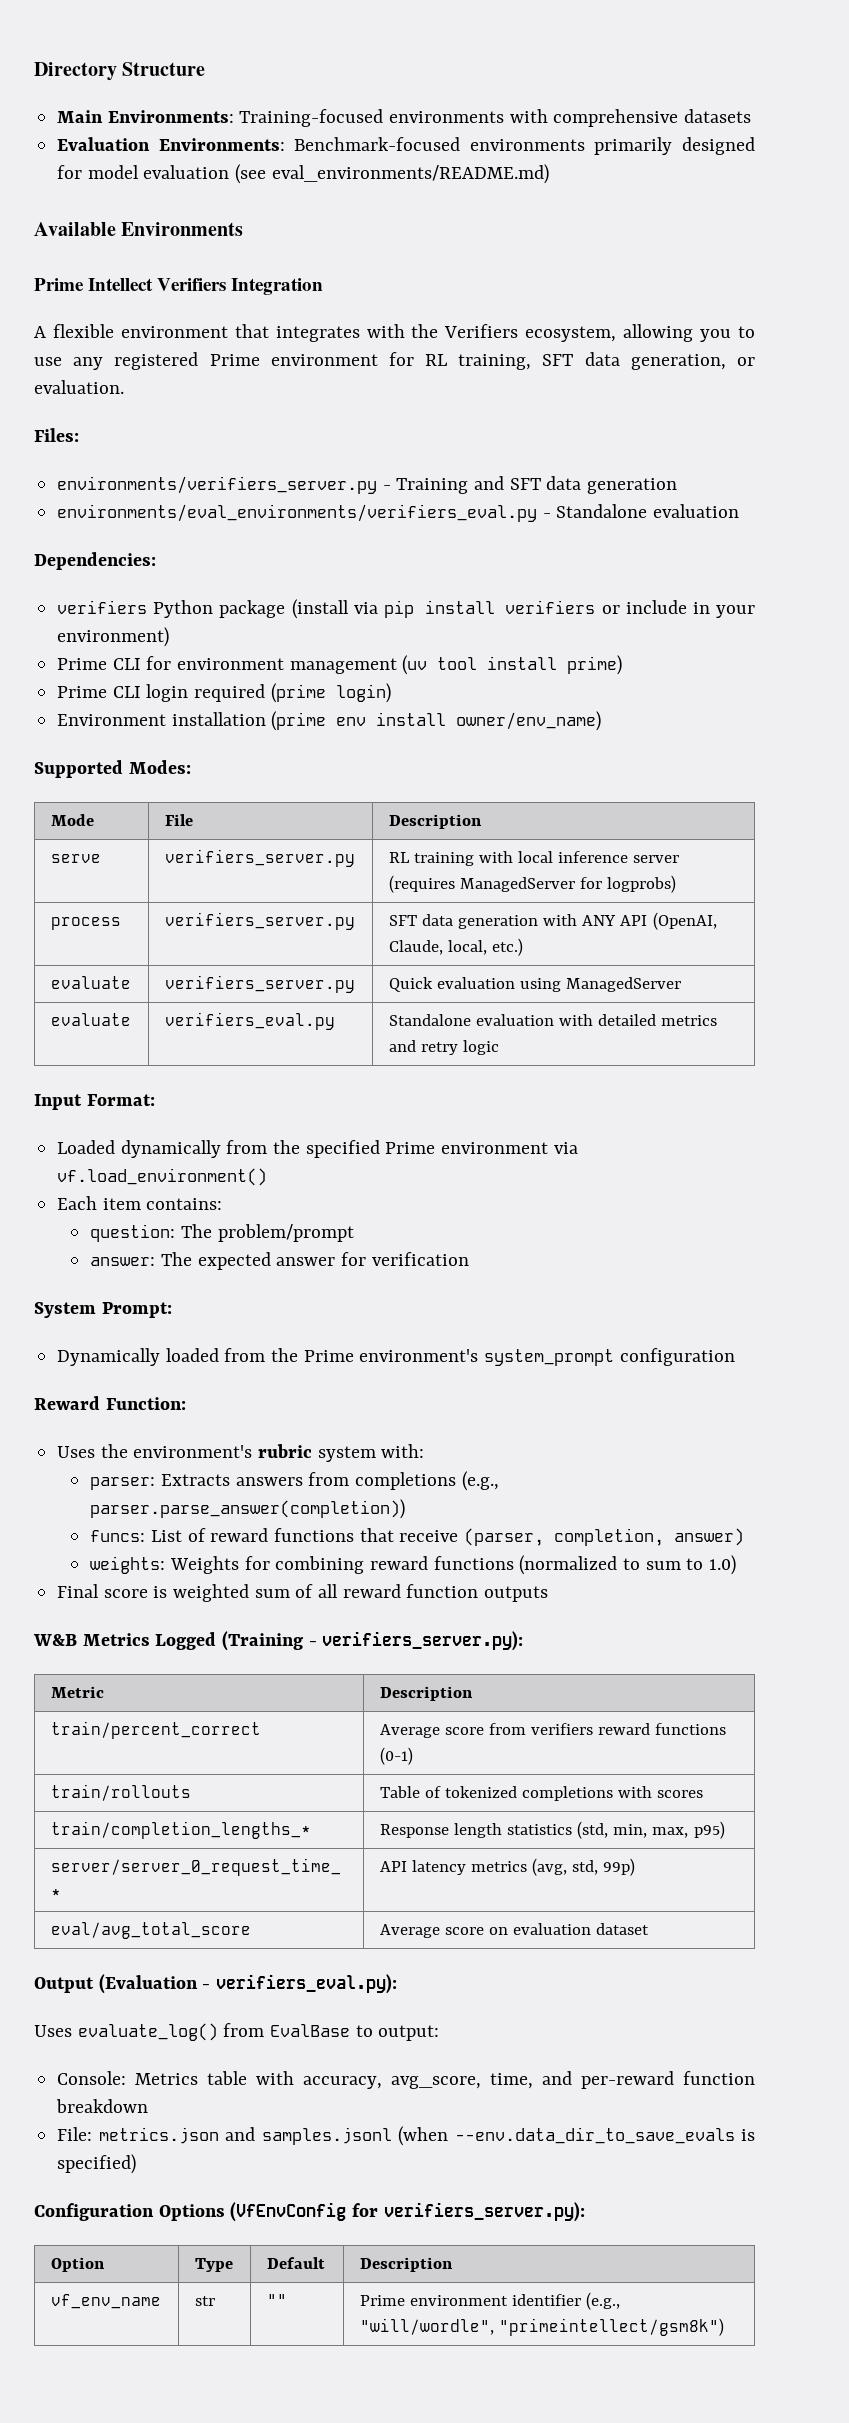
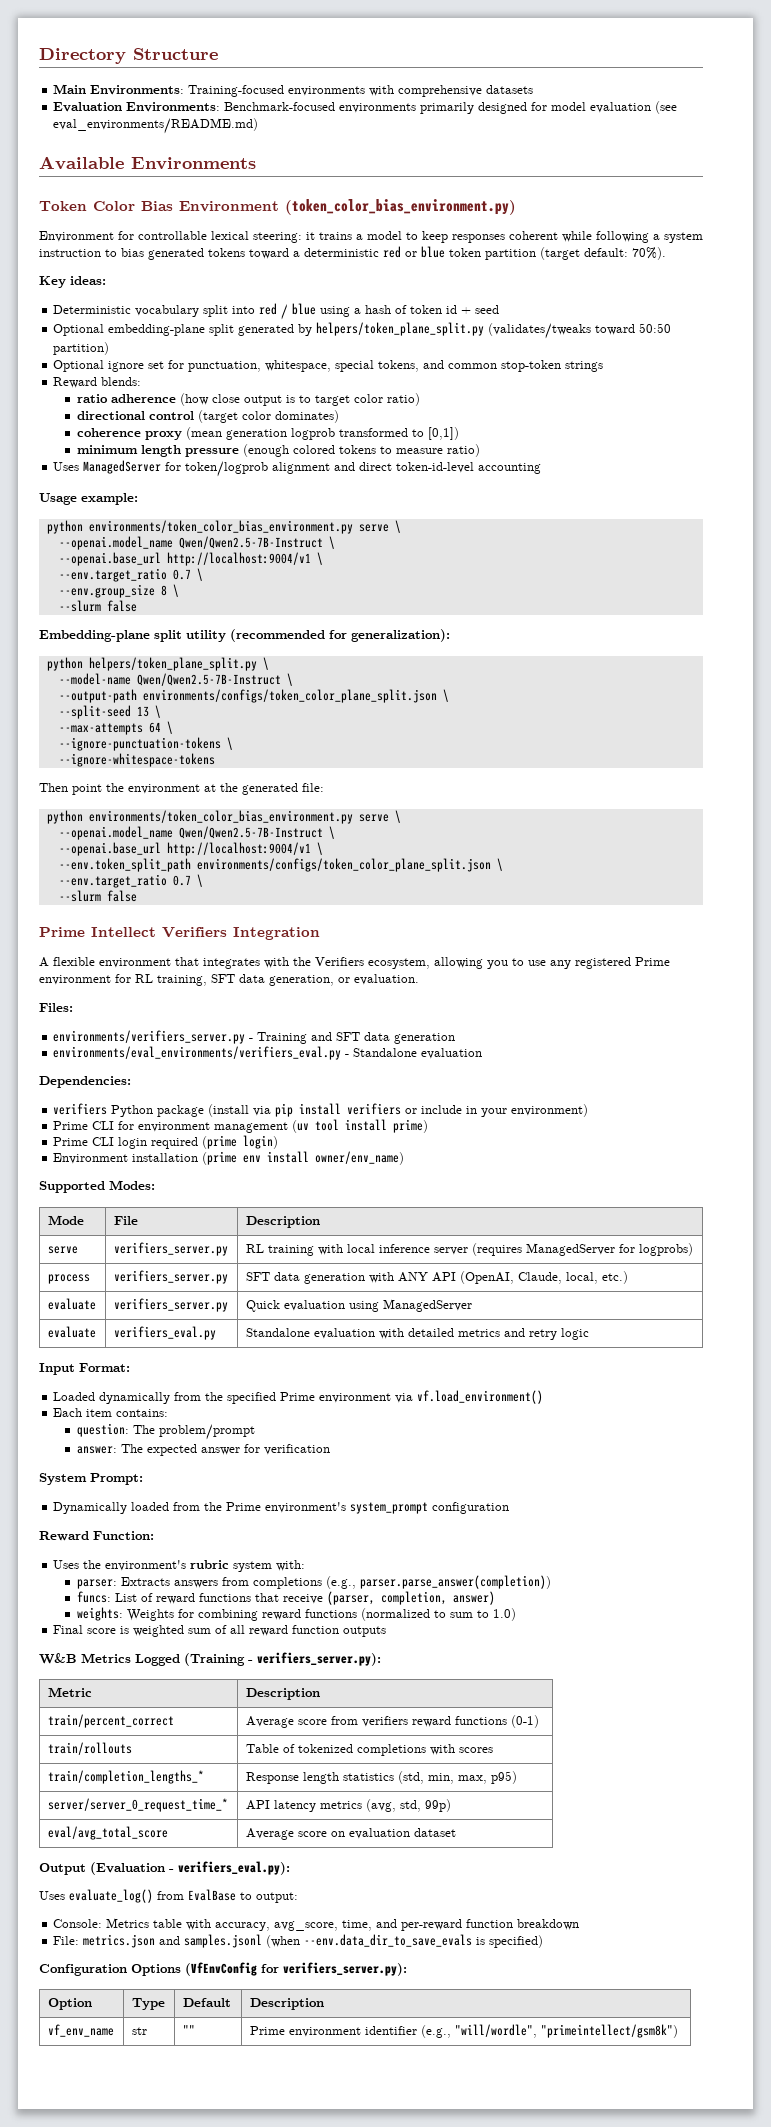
+ Token Color Bias Environment (token_color_bias_environment.py)
+ Environment for controllable lexical steering: it trains a model to keep responses coherent while following a system instruction to bias generated tokens toward a deterministic red or blue token partition (target default: 70%).
+ Key ideas:
+ Deterministic vocabulary split into red / blue using a hash of token id + seed
+ Optional embedding-plane split generated by helpers/token_plane_split.py (validates/tweaks toward 50:50 partition)
+ Optional ignore set for punctuation, whitespace, special tokens, and common stop-token strings
+ Reward blends:
+ ratio adherence (how close output is to target color ratio)
+ directional control (target color dominates)
+ coherence proxy (mean generation logprob transformed to [0,1])
+ minimum length pressure (enough colored tokens to measure ratio)
+ Uses ManagedServer for token/logprob alignment and direct token-id-level accounting
+ Usage example:
+ python environments/token_color_bias_environment.py serve \
+ --openai.model_name Qwen/Qwen2.5-7B-Instruct \
+ --openai.base_url http://localhost:9004/v1 \
+ --env.target_ratio 0.7 \
+ --env.group_size 8 \
+ --slurm false
+ Embedding-plane split utility (recommended for generalization):
+ python helpers/token_plane_split.py \
+ --model-name Qwen/Qwen2.5-7B-Instruct \
+ --output-path environments/configs/token_color_plane_split.json \
+ --split-seed 13 \
+ --max-attempts 64 \
+ --ignore-punctuation-tokens \
+ --ignore-whitespace-tokens
+ Then point the environment at the generated file:
+ python environments/token_color_bias_environment.py serve \
+ --openai.model_name Qwen/Qwen2.5-7B-Instruct \
+ --openai.base_url http://localhost:9004/v1 \
+ --env.token_split_path environments/configs/token_color_plane_split.json \
+ --env.target_ratio 0.7 \
+ --slurm false

